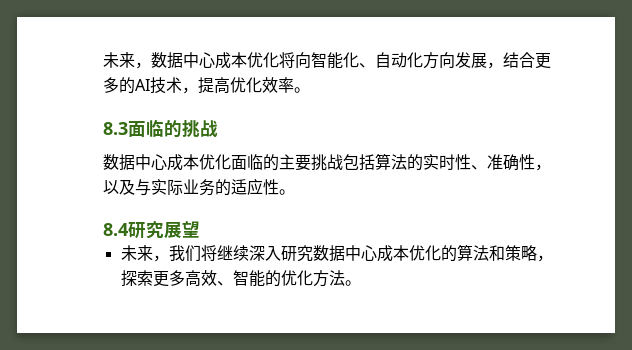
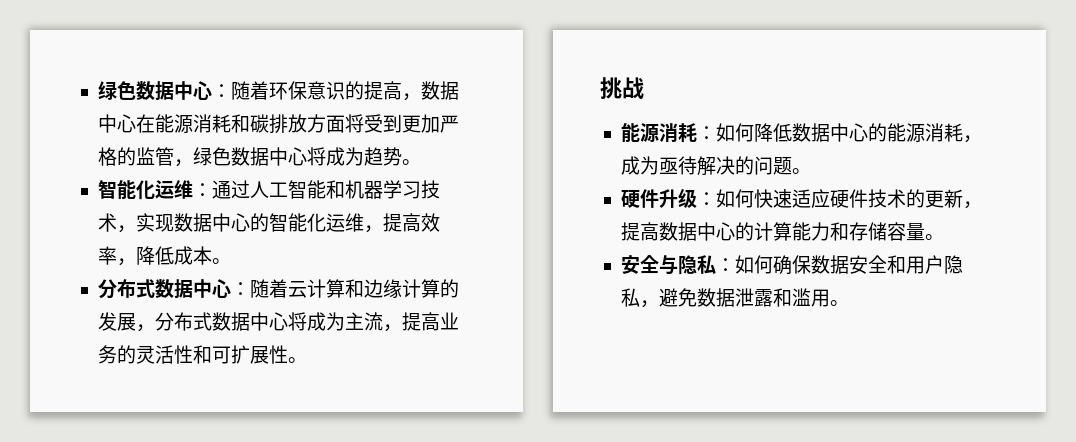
- 未来，数据中心成本优化将向智能化、自动化方向发展，结合更多的AI技术，提高优化效率。
- 8.3面临的挑战
- 数据中心成本优化面临的主要挑战包括算法的实时性、准确性，以及与实际业务的适应性。
- 8.4研究展望
- 未来，我们将继续深入研究数据中心成本优化的算法和策略，探索更多高效、智能的优化方法。
+ 绿色数据中心：随着环保意识的提高，数据中心在能源消耗和碳排放方面将受到更加严格的监管，绿色数据中心将成为趋势。
+ 智能化运维：通过人工智能和机器学习技术，实现数据中心的智能化运维，提高效率，降低成本。
+ 分布式数据中心：随着云计算和边缘计算的发展，分布式数据中心将成为主流，提高业务的灵活性和可扩展性。
+ 挑战
+ 能源消耗：如何降低数据中心的能源消耗，成为亟待解决的问题。
+ 硬件升级：如何快速适应硬件技术的更新，提高数据中心的计算能力和存储容量。
+ 安全与隐私：如何确保数据安全和用户隐私，避免数据泄露和滥用。

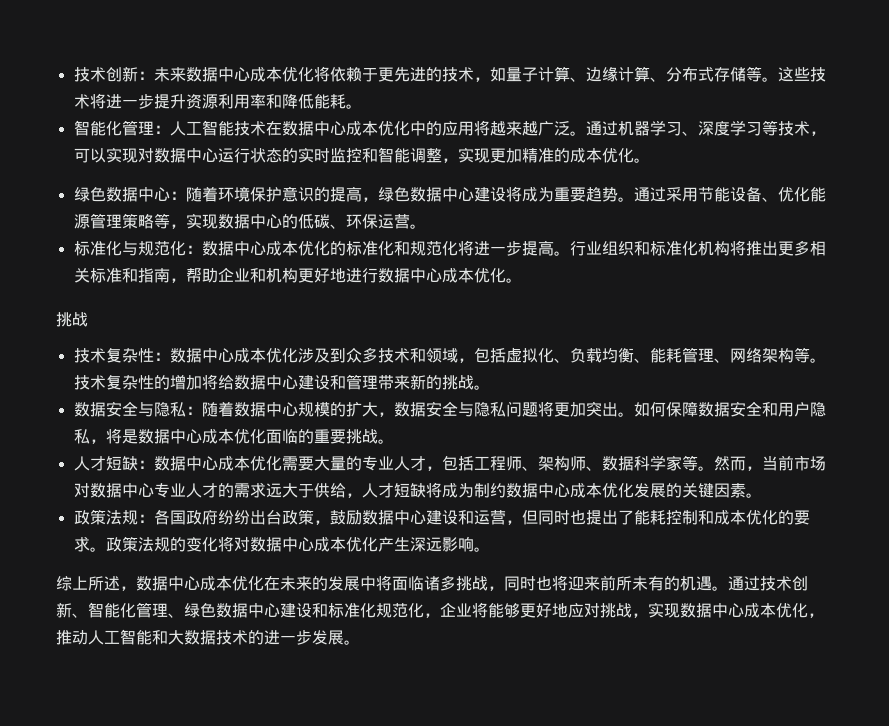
+ 技术创新：未来数据中心成本优化将依赖于更先进的技术，如量子计算、边缘计算、分布式存储等。这些技术将进一步提升资源利用率和降低能耗。
+ 智能化管理：人工智能技术在数据中心成本优化中的应用将越来越广泛。通过机器学习、深度学习等技术，可以实现对数据中心运行状态的实时监控和智能调整，实现更加精准的成本优化。
- 绿色数据中心：随着环保意识的提高，数据中心在能源消耗和碳排放方面将受到更加严格的监管，绿色数据中心将成为趋势。
- 智能化运维：通过人工智能和机器学习技术，实现数据中心的智能化运维，提高效率，降低成本。
- 分布式数据中心：随着云计算和边缘计算的发展，分布式数据中心将成为主流，提高业务的灵活性和可扩展性。
+ 绿色数据中心：随着环境保护意识的提高，绿色数据中心建设将成为重要趋势。通过采用节能设备、优化能源管理策略等，实现数据中心的低碳、环保运营。
+ 标准化与规范化：数据中心成本优化的标准化和规范化将进一步提高。行业组织和标准化机构将推出更多相关标准和指南，帮助企业和机构更好地进行数据中心成本优化。
  挑战
- 能源消耗：如何降低数据中心的能源消耗，成为亟待解决的问题。
- 硬件升级：如何快速适应硬件技术的更新，提高数据中心的计算能力和存储容量。
- 安全与隐私：如何确保数据安全和用户隐私，避免数据泄露和滥用。
+ 技术复杂性：数据中心成本优化涉及到众多技术和领域，包括虚拟化、负载均衡、能耗管理、网络架构等。技术复杂性的增加将给数据中心建设和管理带来新的挑战。
+ 数据安全与隐私：随着数据中心规模的扩大，数据安全与隐私问题将更加突出。如何保障数据安全和用户隐私，将是数据中心成本优化面临的重要挑战。
+ 人才短缺：数据中心成本优化需要大量的专业人才，包括工程师、架构师、数据科学家等。然而，当前市场对数据中心专业人才的需求远大于供给，人才短缺将成为制约数据中心成本优化发展的关键因素。
+ 政策法规：各国政府纷纷出台政策，鼓励数据中心建设和运营，但同时也提出了能耗控制和成本优化的要求。政策法规的变化将对数据中心成本优化产生深远影响。
+ 综上所述，数据中心成本优化在未来的发展中将面临诸多挑战，同时也将迎来前所未有的机遇。通过技术创新、智能化管理、绿色数据中心建设和标准化规范化，企业将能够更好地应对挑战，实现数据中心成本优化，推动人工智能和大数据技术的进一步发展。

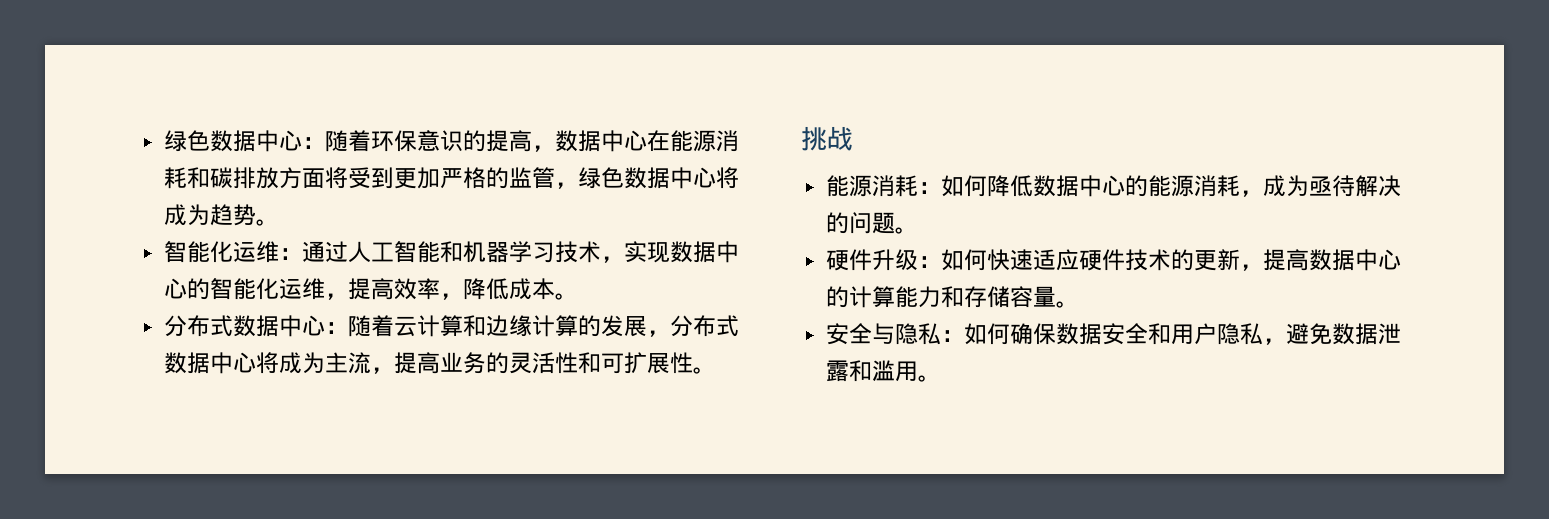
- 技术创新：未来数据中心成本优化将依赖于更先进的技术，如量子计算、边缘计算、分布式存储等。这些技术将进一步提升资源利用率和降低能耗。
- 智能化管理：人工智能技术在数据中心成本优化中的应用将越来越广泛。通过机器学习、深度学习等技术，可以实现对数据中心运行状态的实时监控和智能调整，实现更加精准的成本优化。
- 绿色数据中心：随着环境保护意识的提高，绿色数据中心建设将成为重要趋势。通过采用节能设备、优化能源管理策略等，实现数据中心的低碳、环保运营。
- 标准化与规范化：数据中心成本优化的标准化和规范化将进一步提高。行业组织和标准化机构将推出更多相关标准和指南，帮助企业和机构更好地进行数据中心成本优化。
+ 绿色数据中心：随着环保意识的提高，数据中心在能源消耗和碳排放方面将受到更加严格的监管，绿色数据中心将成为趋势。
+ 智能化运维：通过人工智能和机器学习技术，实现数据中心的智能化运维，提高效率，降低成本。
+ 分布式数据中心：随着云计算和边缘计算的发展，分布式数据中心将成为主流，提高业务的灵活性和可扩展性。
  挑战
- 技术复杂性：数据中心成本优化涉及到众多技术和领域，包括虚拟化、负载均衡、能耗管理、网络架构等。技术复杂性的增加将给数据中心建设和管理带来新的挑战。
- 数据安全与隐私：随着数据中心规模的扩大，数据安全与隐私问题将更加突出。如何保障数据安全和用户隐私，将是数据中心成本优化面临的重要挑战。
- 人才短缺：数据中心成本优化需要大量的专业人才，包括工程师、架构师、数据科学家等。然而，当前市场对数据中心专业人才的需求远大于供给，人才短缺将成为制约数据中心成本优化发展的关键因素。
- 政策法规：各国政府纷纷出台政策，鼓励数据中心建设和运营，但同时也提出了能耗控制和成本优化的要求。政策法规的变化将对数据中心成本优化产生深远影响。
- 综上所述，数据中心成本优化在未来的发展中将面临诸多挑战，同时也将迎来前所未有的机遇。通过技术创新、智能化管理、绿色数据中心建设和标准化规范化，企业将能够更好地应对挑战，实现数据中心成本优化，推动人工智能和大数据技术的进一步发展。
+ 能源消耗：如何降低数据中心的能源消耗，成为亟待解决的问题。
+ 硬件升级：如何快速适应硬件技术的更新，提高数据中心的计算能力和存储容量。
+ 安全与隐私：如何确保数据安全和用户隐私，避免数据泄露和滥用。

